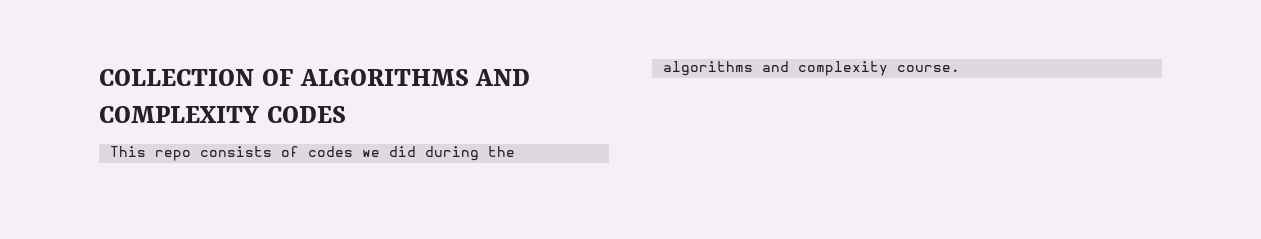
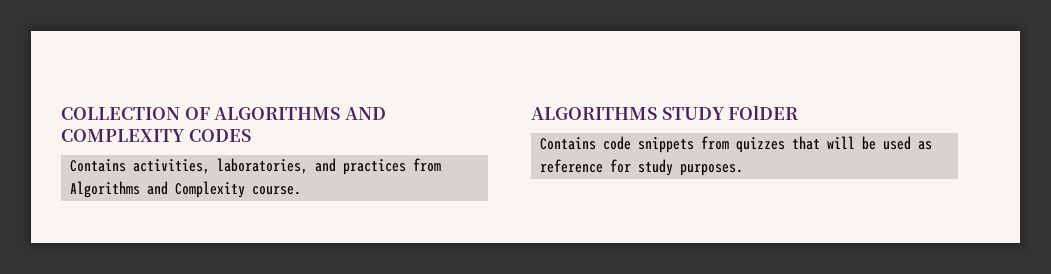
- This repo consists of codes we did during the algorithms and complexity course.
+ Contains activities, laboratories, and practices from Algorithms and Complexity course.
+ ALGORITHMS STUDY FOlDER
+ Contains code snippets from quizzes that will be used as reference for study purposes.

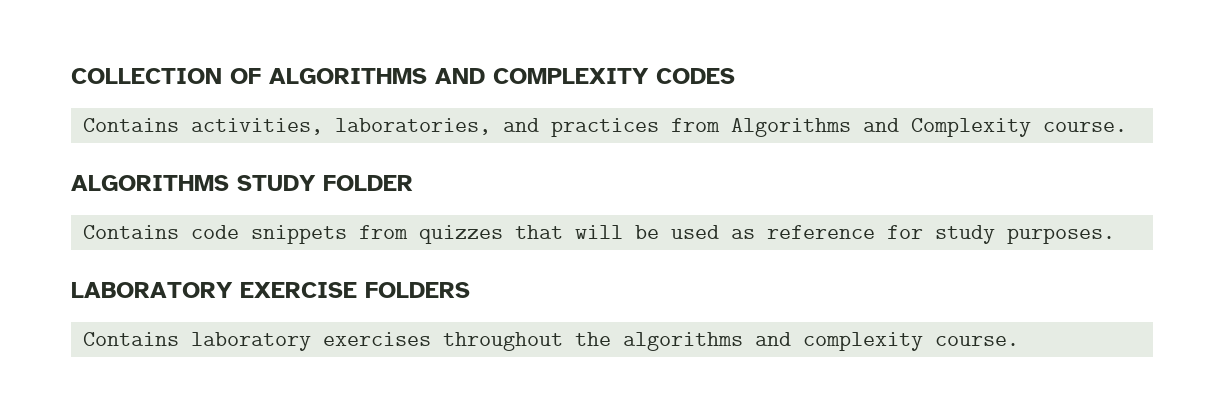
- ALGORITHMS STUDY FOlDER
+ ALGORITHMS STUDY FOLDER
+ LABORATORY EXERCISE FOLDERS
+ Contains laboratory exercises throughout the algorithms and complexity course.

